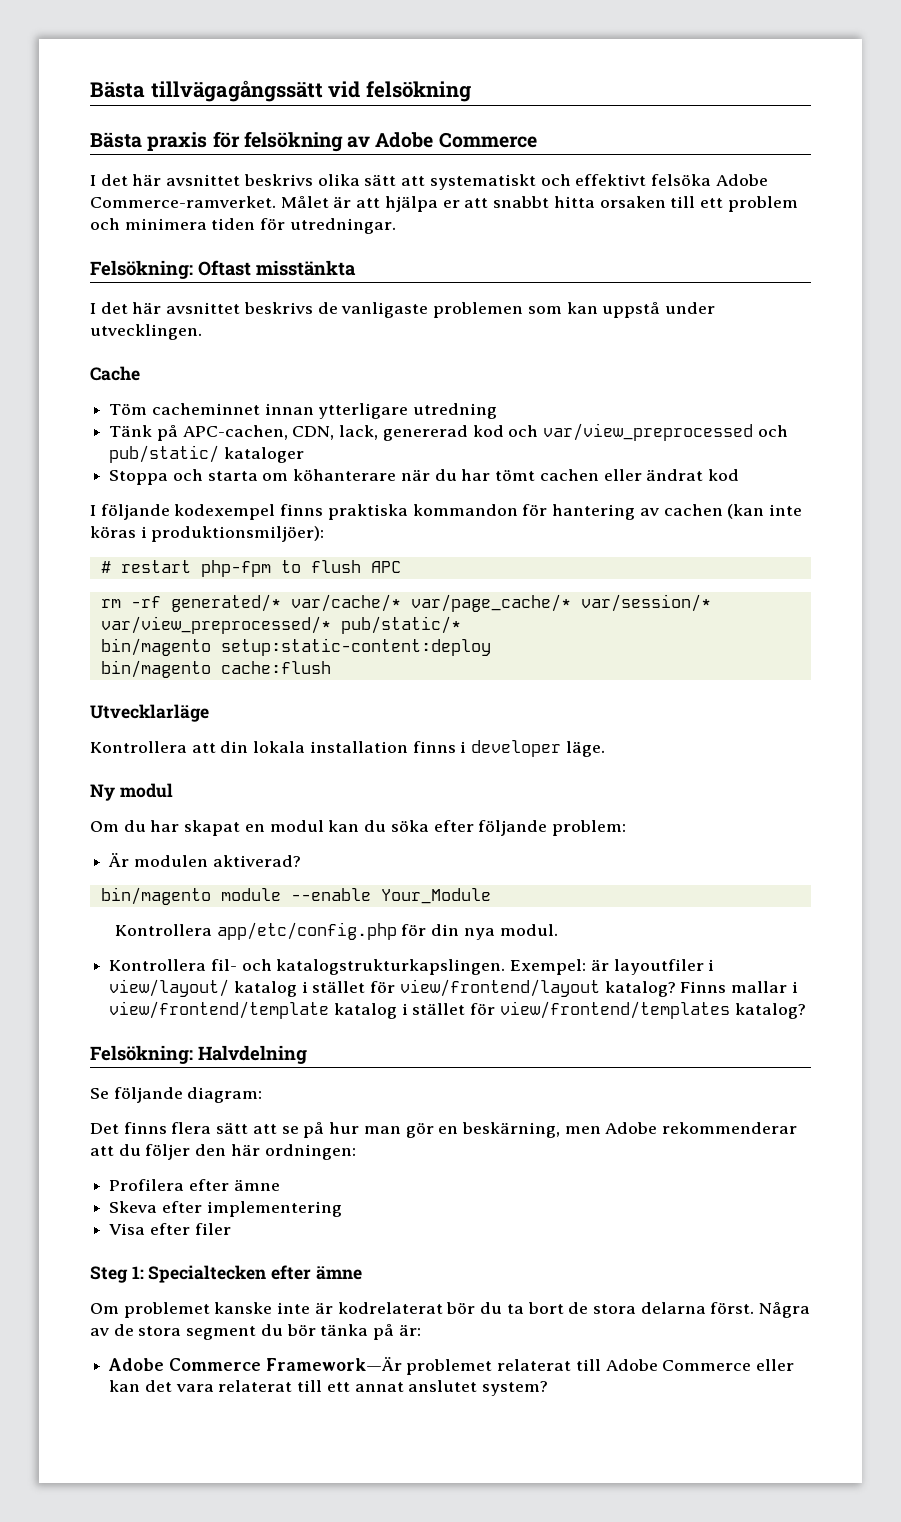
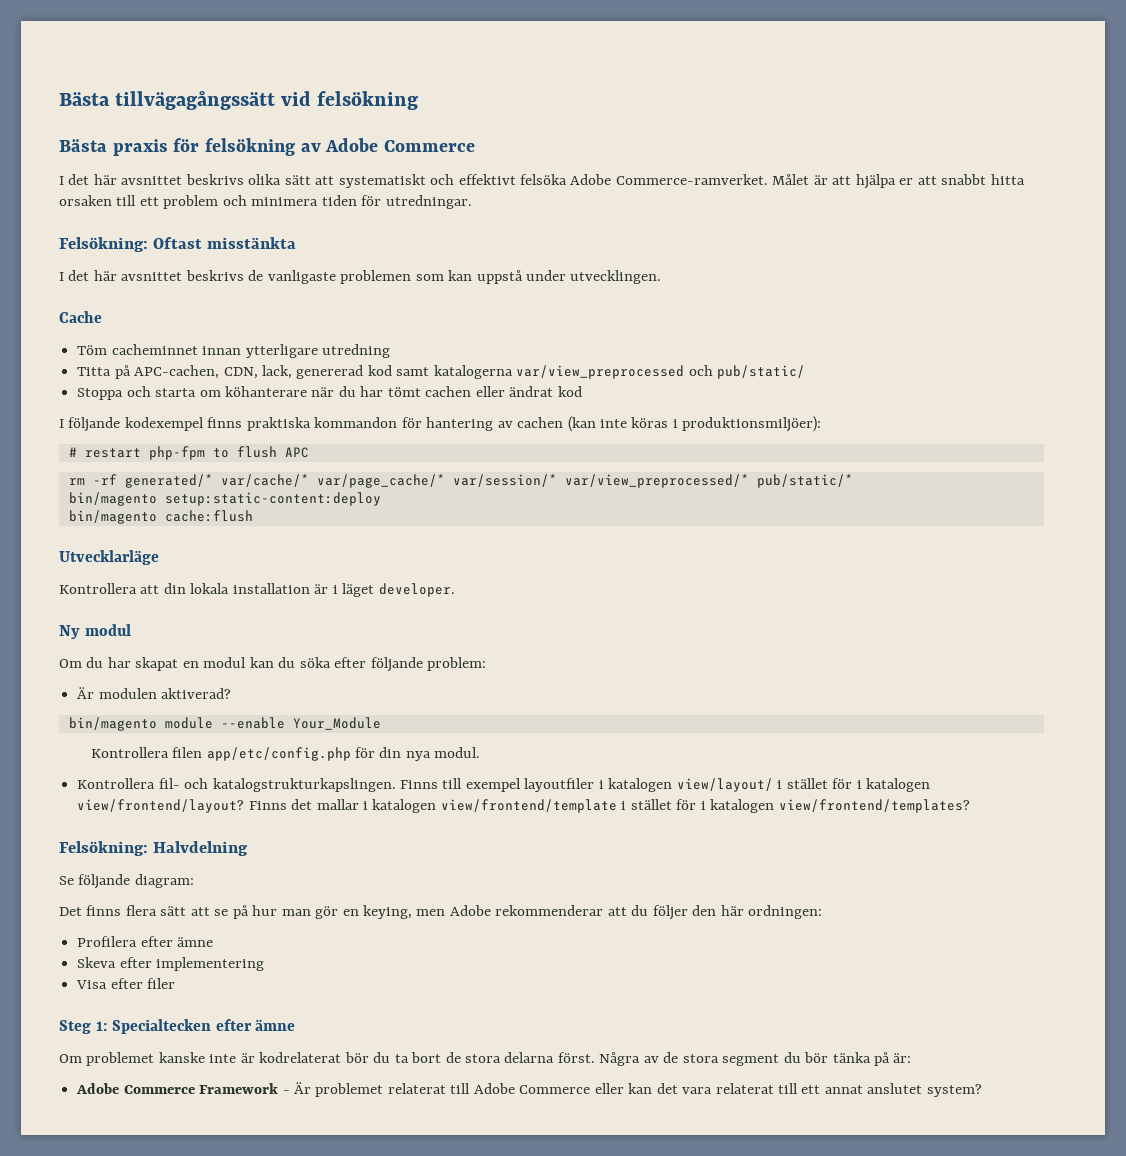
- Tänk på APC-cachen, CDN, lack, genererad kod och var/view_preprocessed och pub/static/ kataloger
+ Titta på APC-cachen, CDN, lack, genererad kod samt katalogerna var/view_preprocessed och pub/static/
- Kontrollera att din lokala installation finns i developer läge.
+ Kontrollera att din lokala installation är i läget developer.
- Kontrollera app/etc/config.php för din nya modul.
+ Kontrollera filen app/etc/config.php för din nya modul.
- Exempel: är layoutfiler i view/layout/ katalog i stället för view/frontend/layout katalog? Finns mallar i view/frontend/template katalog i stället för view/frontend/templates katalog?
+ Finns till exempel layoutfiler i katalogen view/layout/ i stället för i katalogen view/frontend/layout? Finns det mallar i katalogen view/frontend/template i stället för i katalogen view/frontend/templates?
- Det finns flera sätt att se på hur man gör en beskärning, men Adobe rekommenderar att du följer den här ordningen:
+ Det finns flera sätt att se på hur man gör en keying, men Adobe rekommenderar att du följer den här ordningen:
- Adobe Commerce Framework—Är problemet relaterat till Adobe Commerce eller kan det vara relaterat till ett annat anslutet system?
+ Adobe Commerce Framework - Är problemet relaterat till Adobe Commerce eller kan det vara relaterat till ett annat anslutet system?

